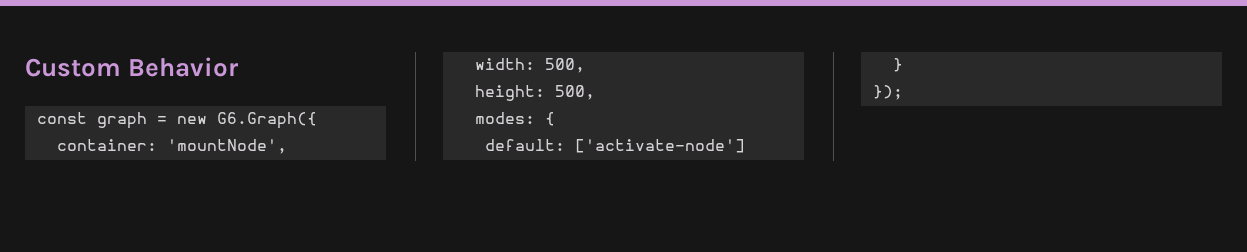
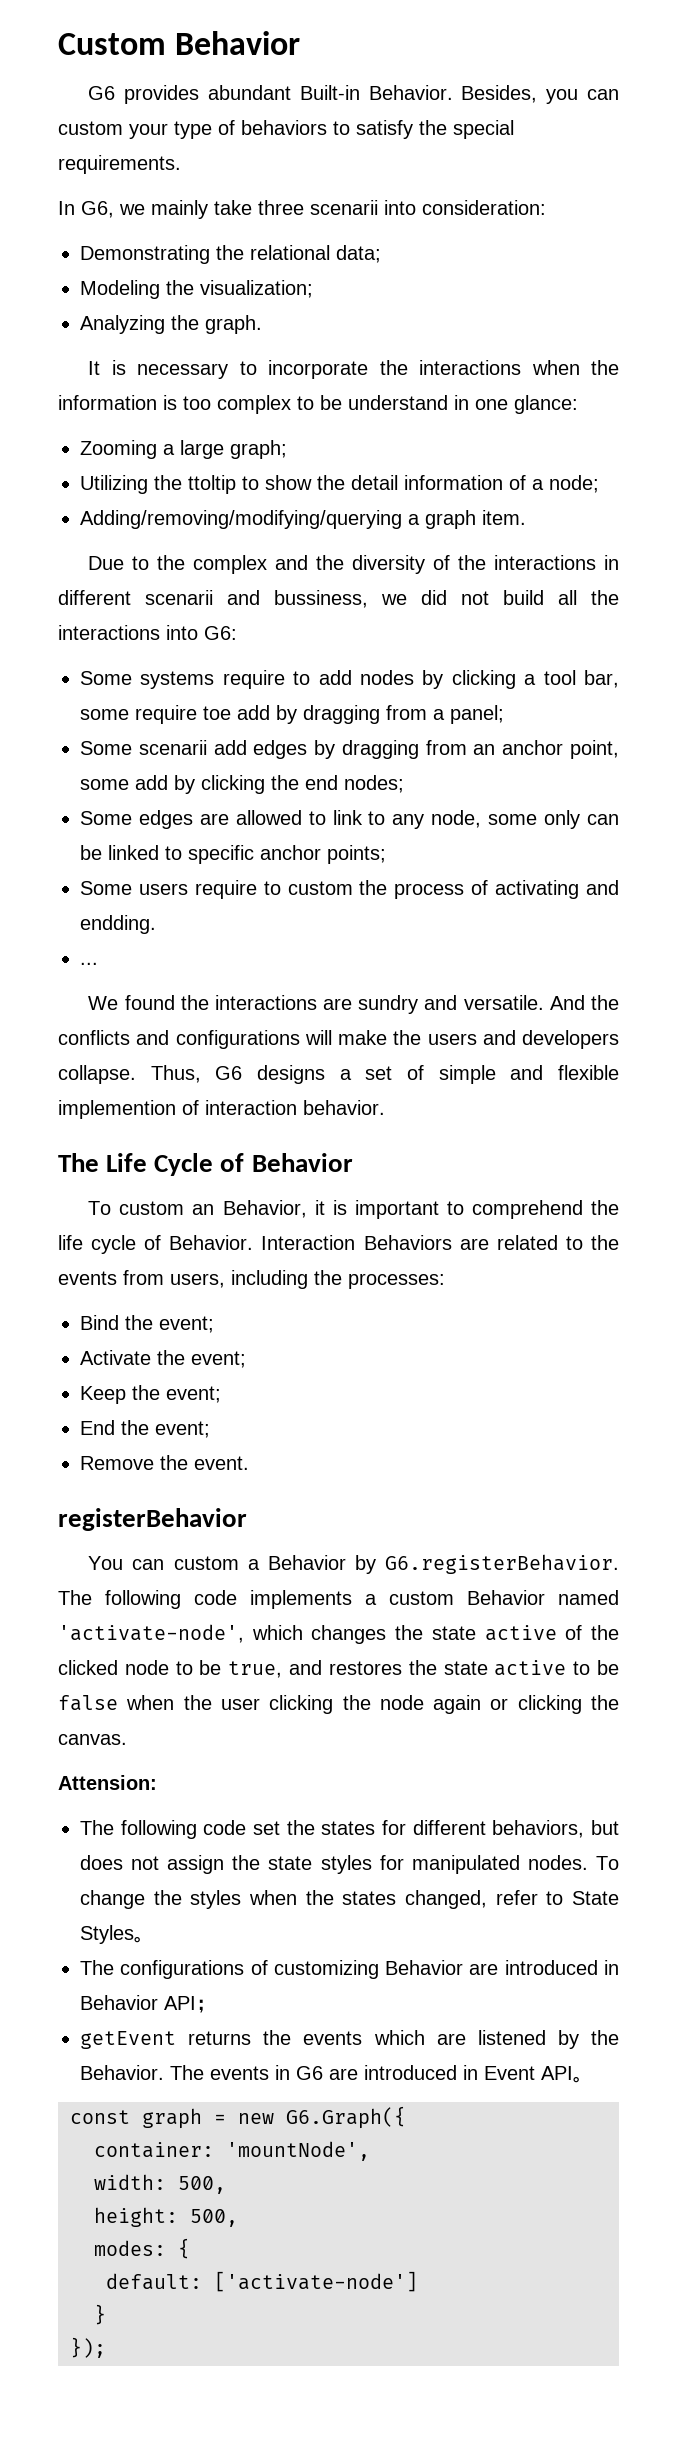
+ G6 provides abundant Built-in Behavior. Besides, you can custom your type of behaviors to satisfy the special requirements.
+ In G6, we mainly take three scenarii into consideration:
+ Demonstrating the relational data;
+ Modeling the visualization;
+ Analyzing the graph.
+ It is necessary to incorporate the interactions when the information is too complex to be understand in one glance:
+ Zooming a large graph;
+ Utilizing the ttoltip to show the detail information of a node;
+ Adding/removing/modifying/querying a graph item.
+ Due to the complex and the diversity of the interactions in different scenarii and bussiness, we did not build all the interactions into G6:
+ Some systems require to add nodes by clicking a tool bar, some require toe add by dragging from a panel;
+ Some scenarii add edges by dragging from an anchor point, some add by clicking the end nodes;
+ Some edges are allowed to link to any node, some only can be linked to specific anchor points;
+ Some users require to custom the process of activating and endding.
+ ...
+ We found the interactions are sundry and versatile. And the conflicts and configurations will make the users and developers collapse. Thus, G6 designs a set of simple and flexible implemention of interaction behavior.
+ The Life Cycle of Behavior
+ To custom an Behavior, it is important to comprehend the life cycle of Behavior. Interaction Behaviors are related to the events from users, including the processes:
+ Bind the event;
+ Activate the event;
+ Keep the event;
+ End the event;
+ Remove the event.
+ registerBehavior
+ You can custom a Behavior by G6.registerBehavior. The following code implements a custom Behavior named 'activate-node', which changes the state active of the clicked node to be true, and restores the state active to be false when the user clicking the node again or clicking the canvas.
+ Attension:
+ The following code set the states for different behaviors, but does not assign the state styles for manipulated nodes. To change the styles when the states changed, refer to State Styles。
+ The configurations of customizing Behavior are introduced in Behavior API；
+ getEvent returns the events which are listened by the Behavior. The events in G6 are introduced in Event API。

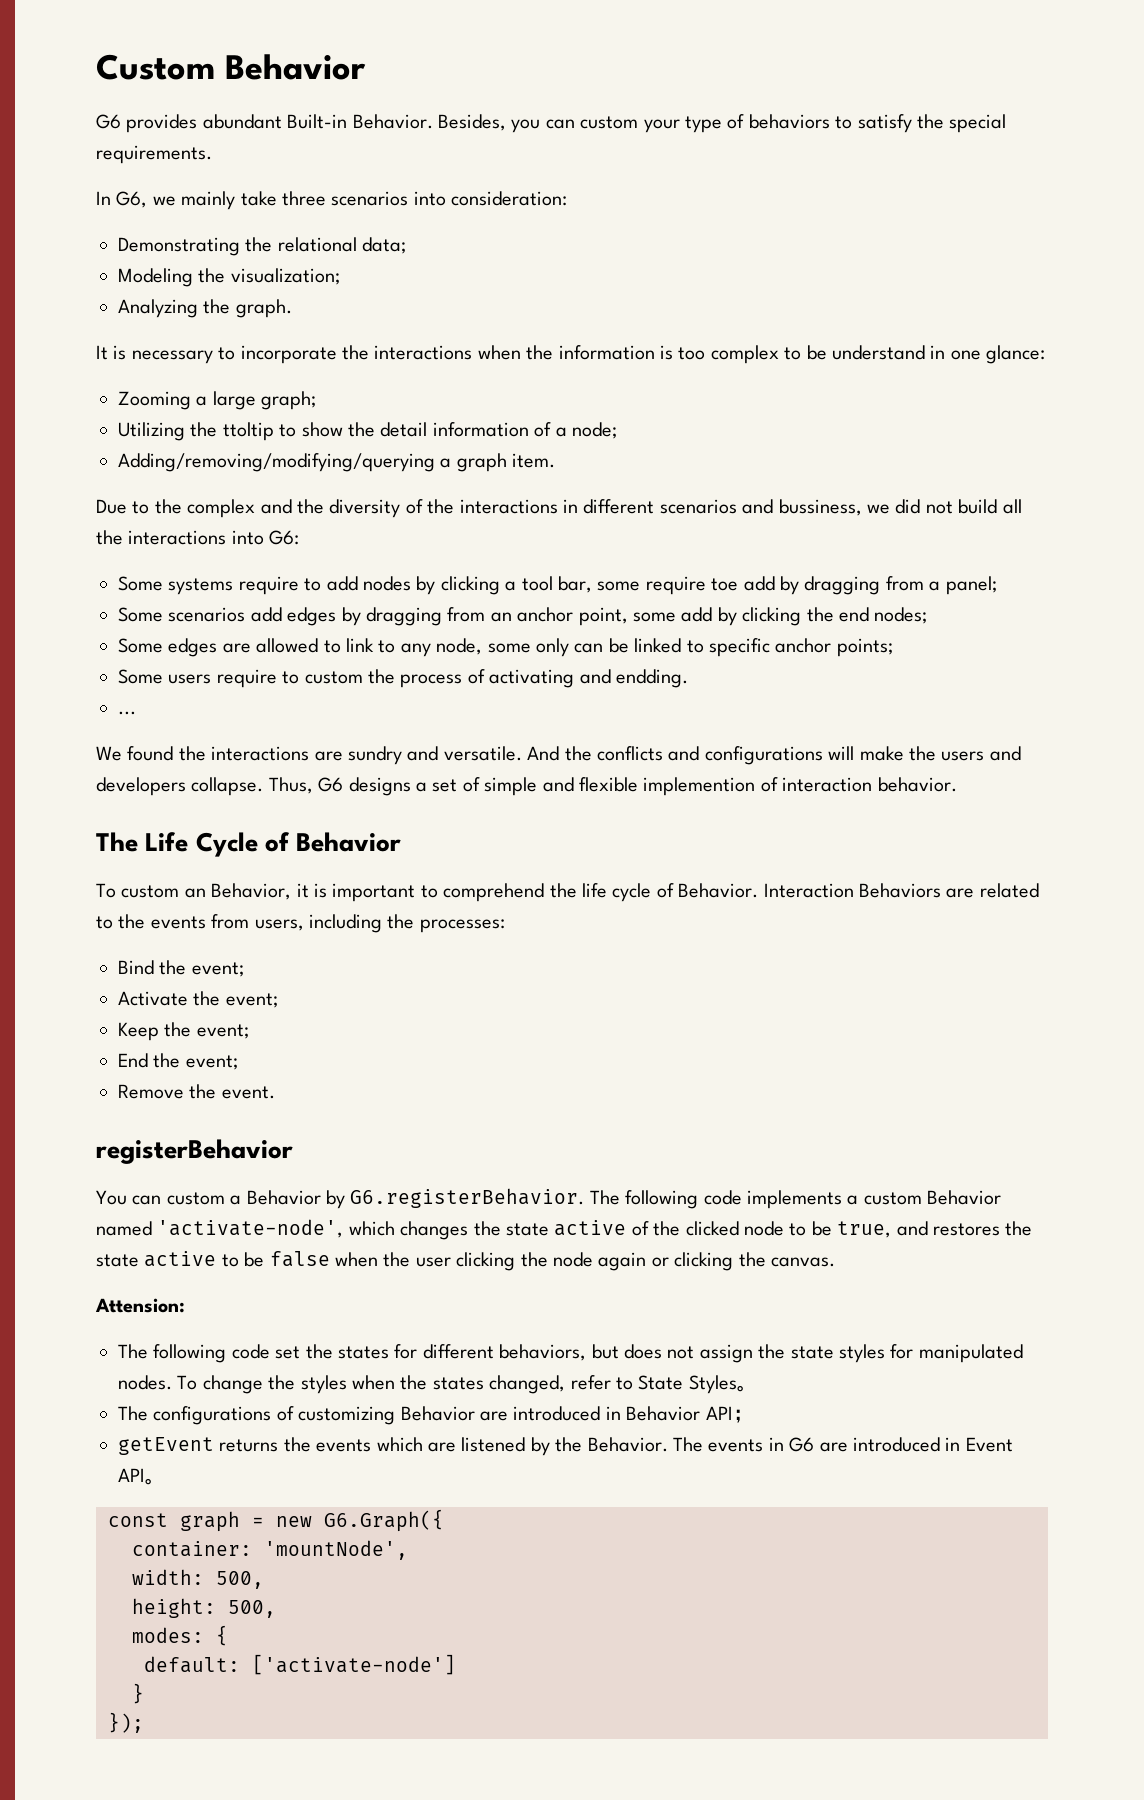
- In G6, we mainly take three scenarii into consideration:
+ In G6, we mainly take three scenarios into consideration:
- Due to the complex and the diversity of the interactions in different scenarii and bussiness, we did not build all the interactions into G6:
+ Due to the complex and the diversity of the interactions in different scenarios and bussiness, we did not build all the interactions into G6:
- Some scenarii add edges by dragging from an anchor point, some add by clicking the end nodes;
+ Some scenarios add edges by dragging from an anchor point, some add by clicking the end nodes;

